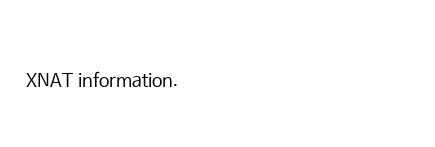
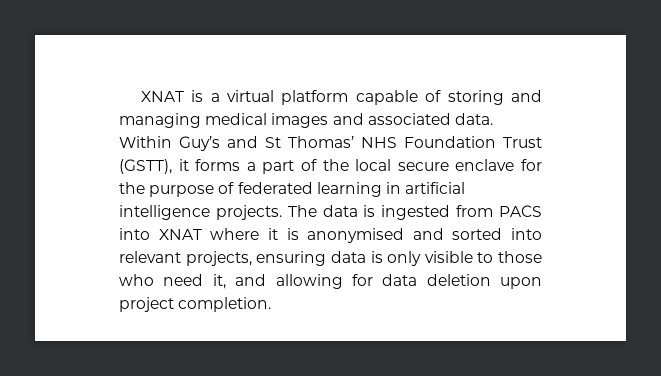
- XNAT information.
+ XNAT is a virtual platform capable of storing and managing medical images and associated data. Within Guy’s and St Thomas’ NHS Foundation Trust (GSTT), it forms a part of the local secure enclave for the purpose of federated learning in artificial intelligence projects. The data is ingested from PACS into XNAT where it is anonymised and sorted into relevant projects, ensuring data is only visible to those who need it, and allowing for data deletion upon project completion.

